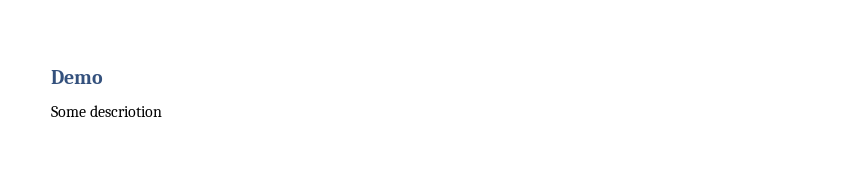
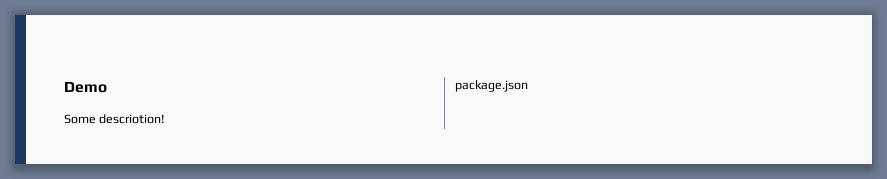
- Some descriotion
+ Some descriotion!
+ package.json

